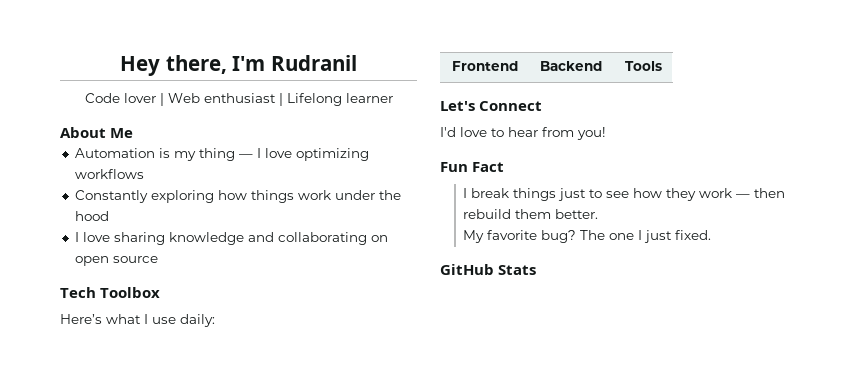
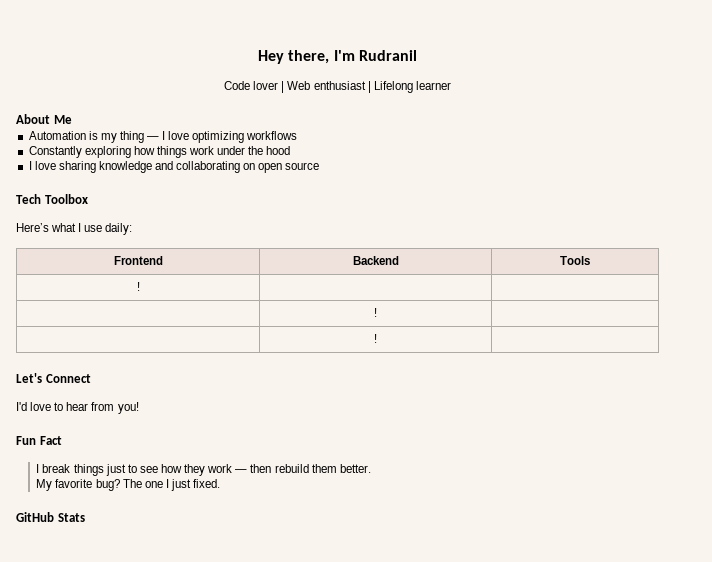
+ ! | |
+ | ! |
+ | ! |

